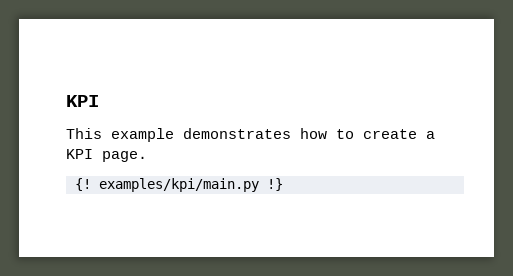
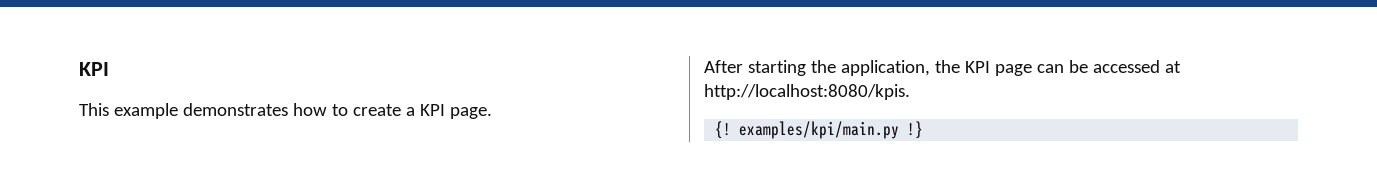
+ After starting the application, the KPI page can be accessed at http://localhost:8080/kpis.

